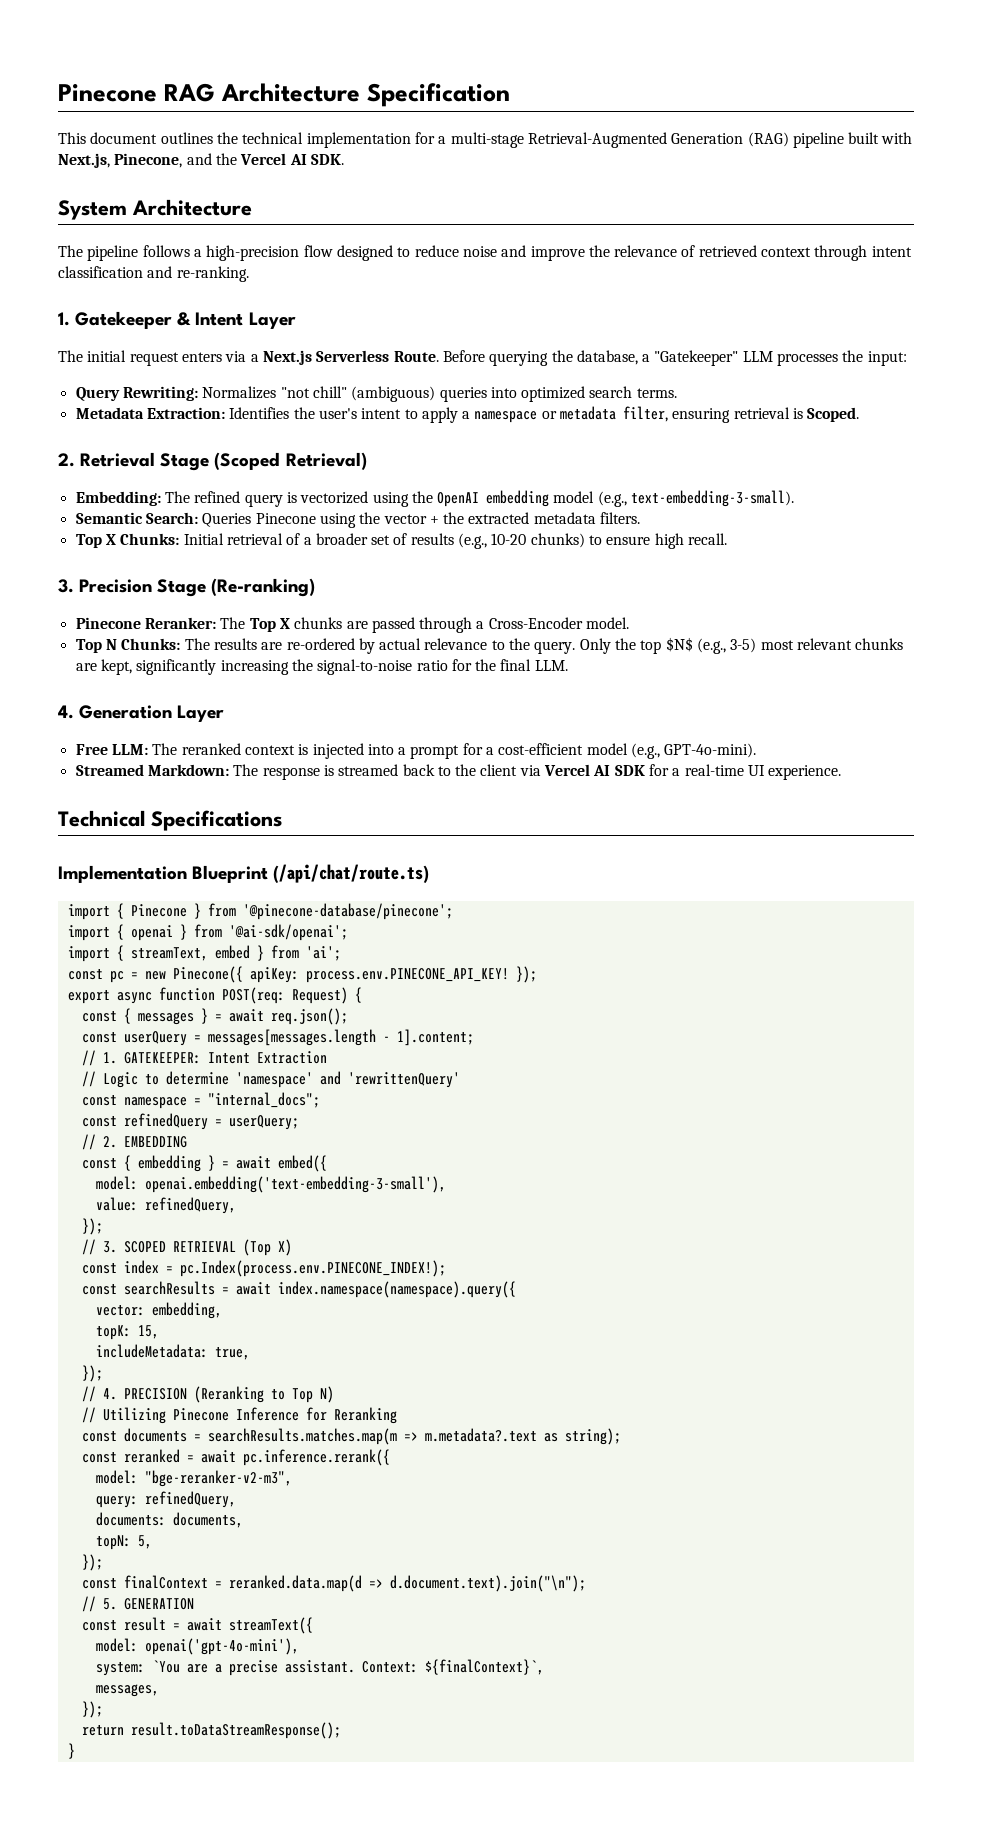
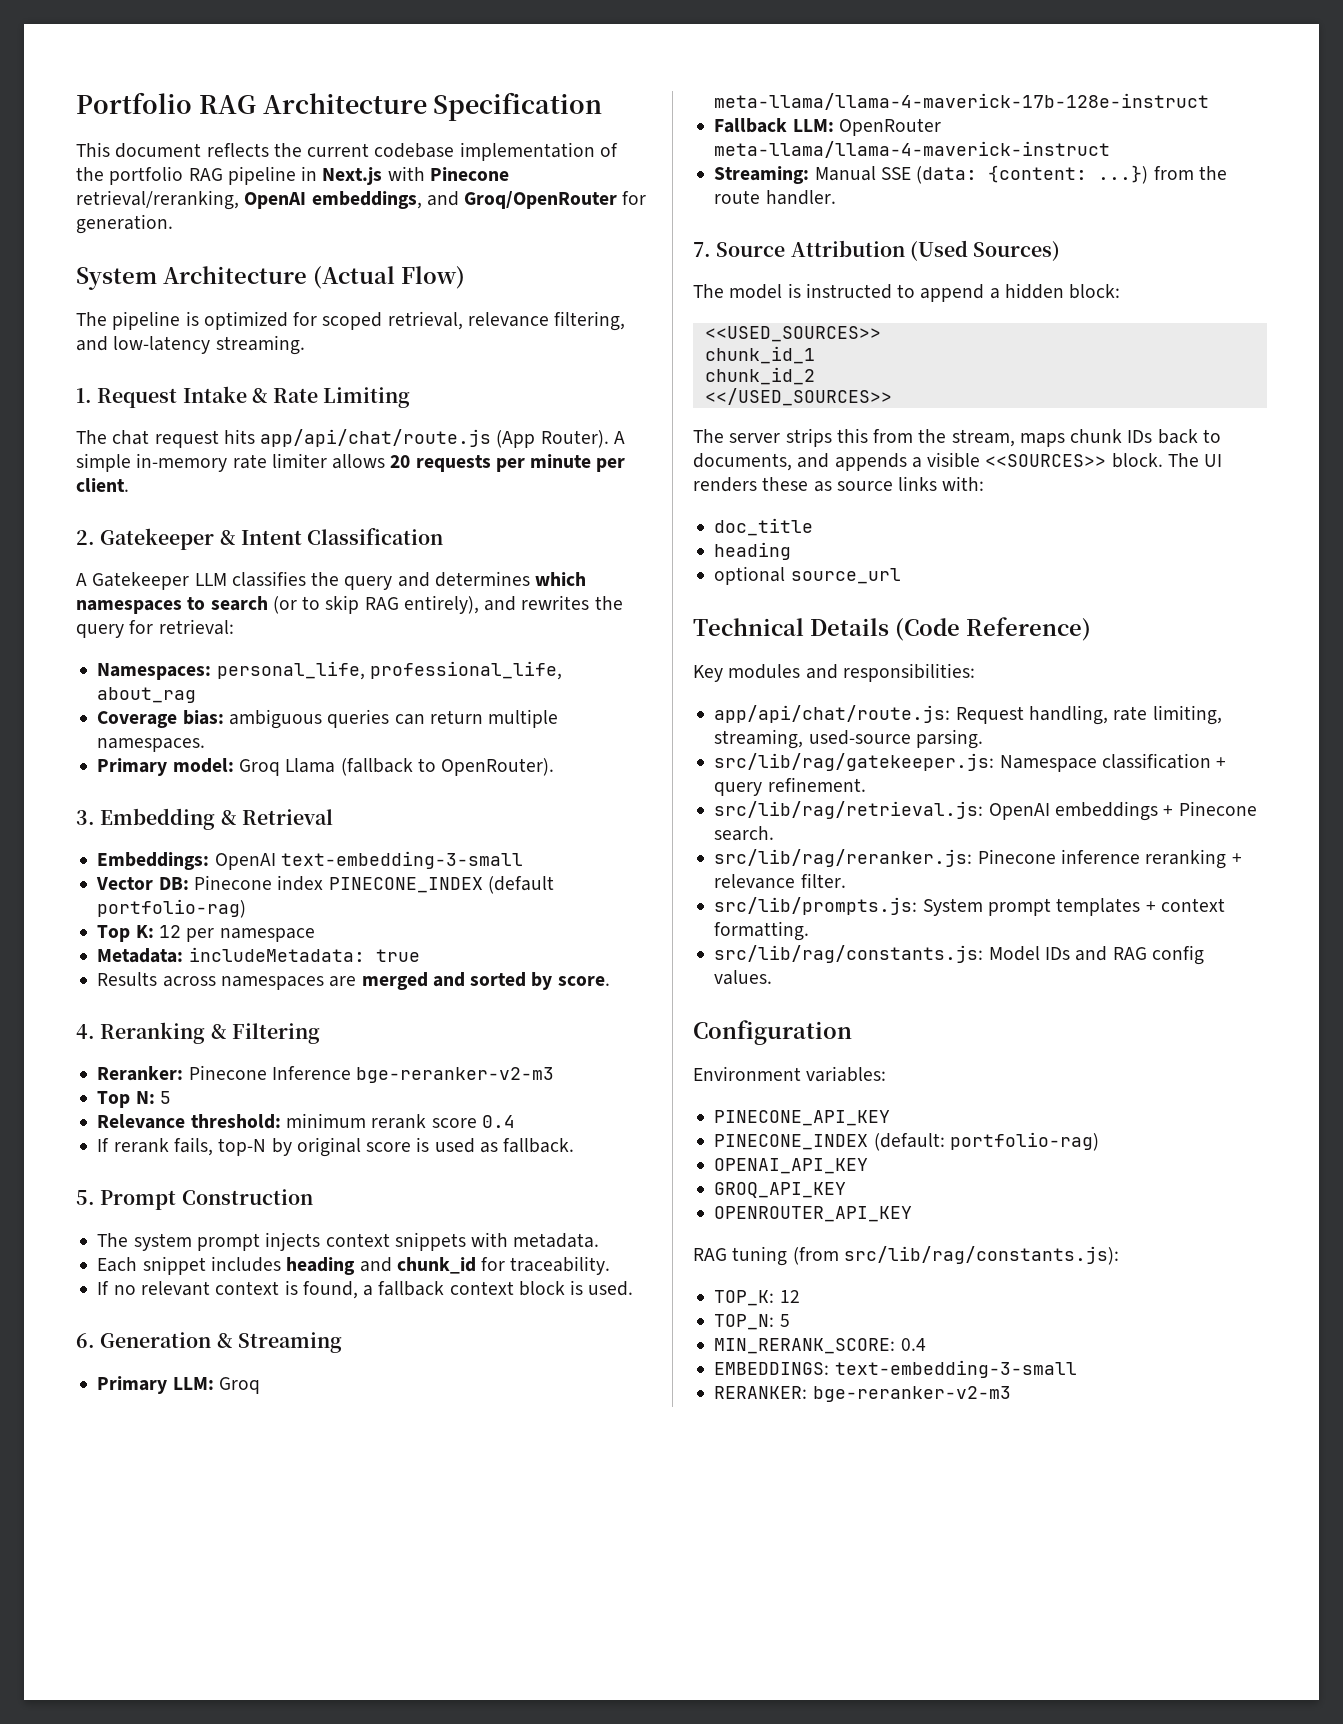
- Pinecone RAG Architecture Specification
+ Portfolio RAG Architecture Specification
- This document outlines the technical implementation for a multi-stage Retrieval-Augmented Generation (RAG) pipeline built with Next.js, Pinecone, and the Vercel AI SDK.
+ This document reflects the current codebase implementation of the portfolio RAG pipeline in Next.js with Pinecone retrieval/reranking, OpenAI embeddings, and Groq/OpenRouter for generation.
- System Architecture
+ System Architecture (Actual Flow)
- The pipeline follows a high-precision flow designed to reduce noise and improve the relevance of retrieved context through intent classification and re-ranking.
- 1. Gatekeeper & Intent Layer
- The initial request enters via a Next.js Serverless Route. Before querying the database, a "Gatekeeper" LLM processes the input:
- Query Rewriting: Normalizes "not chill" (ambiguous) queries into optimized search terms.
- Metadata Extraction: Identifies the user's intent to apply a namespace or metadata filter, ensuring retrieval is Scoped.
- 2. Retrieval Stage (Scoped Retrieval)
- Embedding: The refined query is vectorized using the OpenAI embedding model (e.g., text-embedding-3-small).
- Semantic Search: Queries Pinecone using the vector + the extracted metadata filters.
- Top X Chunks: Initial retrieval of a broader set of results (e.g., 10-20 chunks) to ensure high recall.
- 3. Precision Stage (Re-ranking)
- Pinecone Reranker: The Top X chunks are passed through a Cross-Encoder model.
- Top N Chunks: The results are re-ordered by actual relevance to the query. Only the top $N$ (e.g., 3-5) most relevant chunks are kept, significantly increasing the signal-to-noise ratio for the final LLM.
- 4. Generation Layer
- Free LLM: The reranked context is injected into a prompt for a cost-efficient model (e.g., GPT-4o-mini).
- Streamed Markdown: The response is streamed back to the client via Vercel AI SDK for a real-time UI experience.
- Technical Specifications
- Implementation Blueprint (/api/chat/route.ts)
- import { Pinecone } from '@pinecone-database/pinecone';
- import { openai } from '@ai-sdk/openai';
- import { streamText, embed } from 'ai';
- const pc = new Pinecone({ apiKey: process.env.PINECONE_API_KEY! });
- export async function POST(req: Request) {
- const { messages } = await req.json();
- const userQuery = messages[messages.length - 1].content;
- // 1. GATEKEEPER: Intent Extraction
- // Logic to determine 'namespace' and 'rewrittenQuery'
- const namespace = "internal_docs";
- const refinedQuery = userQuery;
- // 2. EMBEDDING
- const { embedding } = await embed({
- model: openai.embedding('text-embedding-3-small'),
- value: refinedQuery,
- });
- // 3. SCOPED RETRIEVAL (Top X)
- const index = pc.Index(process.env.PINECONE_INDEX!);
- const searchResults = await index.namespace(namespace).query({
- vector: embedding,
- topK: 15,
- includeMetadata: true,
- });
- // 4. PRECISION (Reranking to Top N)
- // Utilizing Pinecone Inference for Reranking
- const documents = searchResults.matches.map(m => m.metadata?.text as string);
- const reranked = await pc.inference.rerank({
- model: "bge-reranker-v2-m3",
- query: refinedQuery,
- documents: documents,
- topN: 5,
- });
- const finalContext = reranked.data.map(d => d.document.text).join("\n");
- // 5. GENERATION
- const result = await streamText({
- model: openai('gpt-4o-mini'),
- system: `You are a precise assistant. Context: ${finalContext}`,
- messages,
- });
- return result.toDataStreamResponse();
- }
+ The pipeline is optimized for scoped retrieval, relevance filtering, and low-latency streaming.
+ 1. Request Intake & Rate Limiting
+ The chat request hits app/api/chat/route.js (App Router). A simple in-memory rate limiter allows 20 requests per minute per client.
+ 2. Gatekeeper & Intent Classification
+ A Gatekeeper LLM classifies the query and determines which namespaces to search (or to skip RAG entirely), and rewrites the query for retrieval:
+ Namespaces: personal_life, professional_life, about_rag
+ Coverage bias: ambiguous queries can return multiple namespaces.
+ Primary model: Groq Llama (fallback to OpenRouter).
+ 3. Embedding & Retrieval
+ Embeddings: OpenAI text-embedding-3-small
+ Vector DB: Pinecone index PINECONE_INDEX (default portfolio-rag)
+ Top K: 12 per namespace
+ Metadata: includeMetadata: true
+ Results across namespaces are merged and sorted by score.
+ 4. Reranking & Filtering
+ Reranker: Pinecone Inference bge-reranker-v2-m3
+ Top N: 5
+ Relevance threshold: minimum rerank score 0.4
+ If rerank fails, top-N by original score is used as fallback.
+ 5. Prompt Construction
+ The system prompt injects context snippets with metadata.
+ Each snippet includes heading and chunk_id for traceability.
+ If no relevant context is found, a fallback context block is used.
+ 6. Generation & Streaming
+ Primary LLM: Groq meta-llama/llama-4-maverick-17b-128e-instruct
+ Fallback LLM: OpenRouter meta-llama/llama-4-maverick-instruct
+ Streaming: Manual SSE (data: {content: ...}) from the route handler.
+ 7. Source Attribution (Used Sources)
+ The model is instructed to append a hidden block:
+ <<USED_SOURCES>>
+ chunk_id_1
+ chunk_id_2
+ <</USED_SOURCES>>
+ The server strips this from the stream, maps chunk IDs back to documents, and appends a visible <<SOURCES>> block. The UI renders these as source links with:
+ doc_title
+ heading
+ optional source_url
+ Technical Details (Code Reference)
+ Key modules and responsibilities:
+ app/api/chat/route.js: Request handling, rate limiting, streaming, used-source parsing.
+ src/lib/rag/gatekeeper.js: Namespace classification + query refinement.
+ src/lib/rag/retrieval.js: OpenAI embeddings + Pinecone search.
+ src/lib/rag/reranker.js: Pinecone inference reranking + relevance filter.
+ src/lib/prompts.js: System prompt templates + context formatting.
+ src/lib/rag/constants.js: Model IDs and RAG config values.
+ Configuration
+ Environment variables:
+ PINECONE_API_KEY
+ PINECONE_INDEX (default: portfolio-rag)
+ OPENAI_API_KEY
+ GROQ_API_KEY
+ OPENROUTER_API_KEY
+ RAG tuning (from src/lib/rag/constants.js):
+ TOP_K: 12
+ TOP_N: 5
+ MIN_RERANK_SCORE: 0.4
+ EMBEDDINGS: text-embedding-3-small
+ RERANKER: bge-reranker-v2-m3

